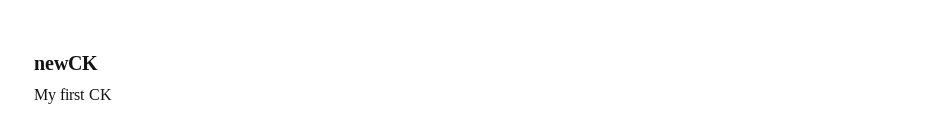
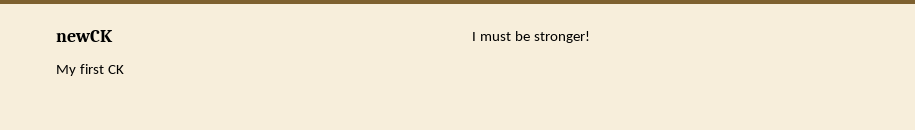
+ I must be stronger!

